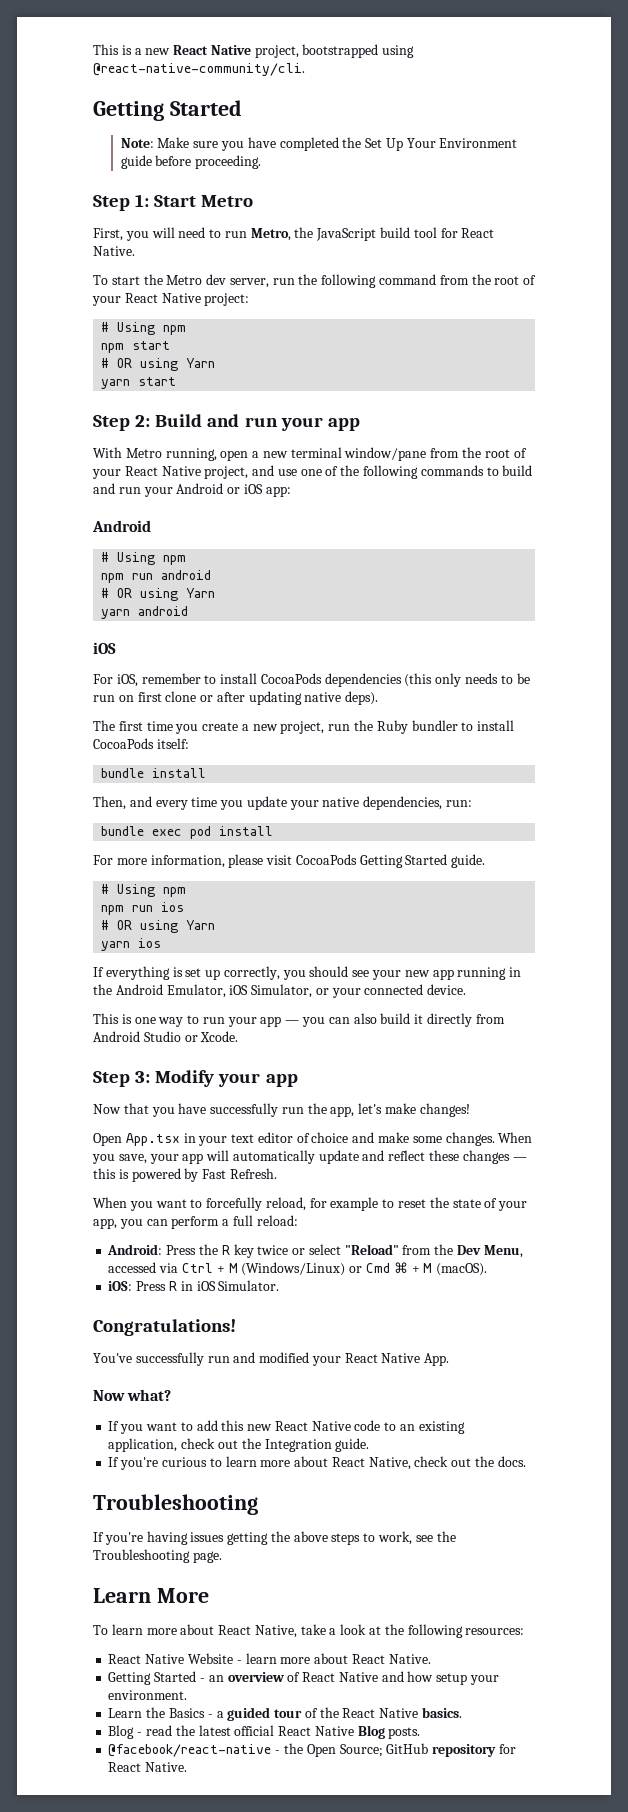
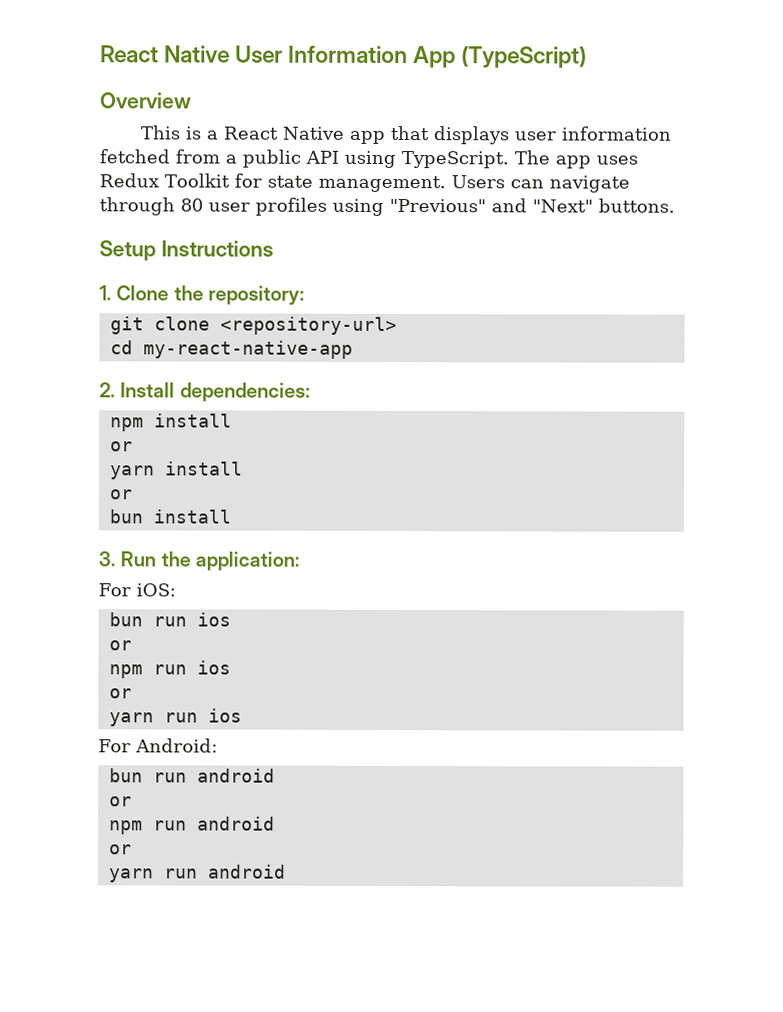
+ React Native User Information App (TypeScript)
+ Overview
- This is a new React Native project, bootstrapped using @react-native-community/cli.
- Getting Started
- Note: Make sure you have completed the Set Up Your Environment guide before proceeding.
- Step 1: Start Metro
- First, you will need to run Metro, the JavaScript build tool for React Native.
- To start the Metro dev server, run the following command from the root of your React Native project:
- # Using npm
- npm start
- # OR using Yarn
- yarn start
- Step 2: Build and run your app
- With Metro running, open a new terminal window/pane from the root of your React Native project, and use one of the following commands to build and run your Android or iOS app:
- Android
- # Using npm
+ This is a React Native app that displays user information fetched from a public API using TypeScript. The app uses Redux Toolkit for state management. Users can navigate through 80 user profiles using "Previous" and "Next" buttons.
+ Setup Instructions
+ 1. Clone the repository:
+ git clone <repository-url>
+ cd my-react-native-app
+ 2. Install dependencies:
+ npm install
+ or
+ yarn install
+ or
+ bun install
+ 3. Run the application:
+ For iOS:
+ bun run ios
+ or
+ npm run ios
+ or
+ yarn run ios
+ For Android:
+ bun run android
+ or
  npm run android
- # OR using Yarn
- yarn android
- iOS
- For iOS, remember to install CocoaPods dependencies (this only needs to be run on first clone or after updating native deps).
- The first time you create a new project, run the Ruby bundler to install CocoaPods itself:
- bundle install
- Then, and every time you update your native dependencies, run:
- bundle exec pod install
- For more information, please visit CocoaPods Getting Started guide.
- # Using npm
- npm run ios
- # OR using Yarn
- yarn ios
- If everything is set up correctly, you should see your new app running in the Android Emulator, iOS Simulator, or your connected device.
- This is one way to run your app — you can also build it directly from Android Studio or Xcode.
- Step 3: Modify your app
- Now that you have successfully run the app, let's make changes!
- Open App.tsx in your text editor of choice and make some changes. When you save, your app will automatically update and reflect these changes — this is powered by Fast Refresh.
- When you want to forcefully reload, for example to reset the state of your app, you can perform a full reload:
- Android: Press the R key twice or select "Reload" from the Dev Menu, accessed via Ctrl + M (Windows/Linux) or Cmd ⌘ + M (macOS).
- iOS: Press R in iOS Simulator.
- Congratulations!
- You've successfully run and modified your React Native App.
- Now what?
- If you want to add this new React Native code to an existing application, check out the Integration guide.
- If you're curious to learn more about React Native, check out the docs.
- Troubleshooting
- If you're having issues getting the above steps to work, see the Troubleshooting page.
- Learn More
- To learn more about React Native, take a look at the following resources:
- React Native Website - learn more about React Native.
- Getting Started - an overview of React Native and how setup your environment.
- Learn the Basics - a guided tour of the React Native basics.
- Blog - read the latest official React Native Blog posts.
- @facebook/react-native - the Open Source; GitHub repository for React Native.
+ or
+ yarn run android

